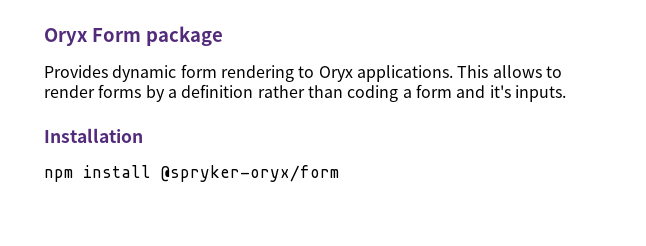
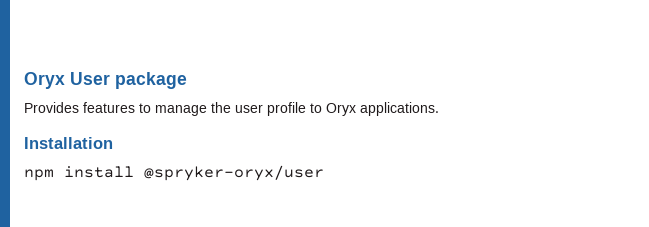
- Oryx Form package
+ Oryx User package
- Provides dynamic form rendering to Oryx applications. This allows to render forms by a definition rather than coding a form and it's inputs.
+ Provides features to manage the user profile to Oryx applications.
- npm install @spryker-oryx/form
+ npm install @spryker-oryx/user

